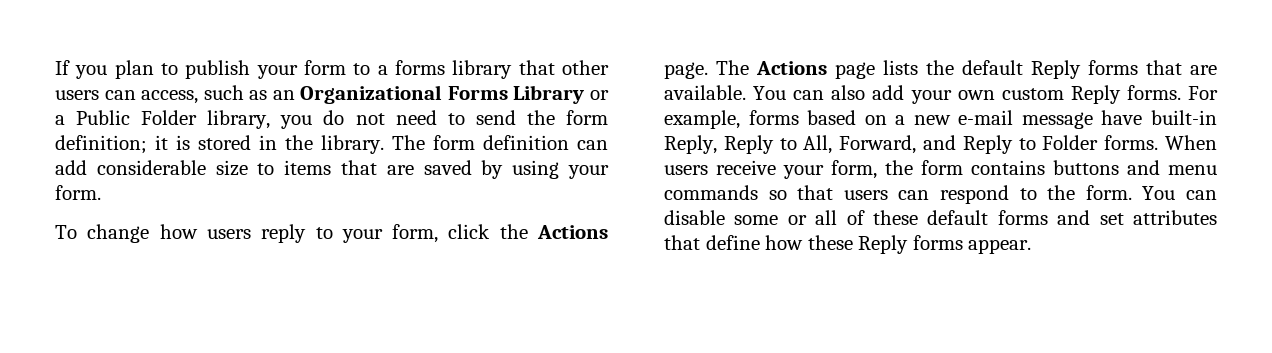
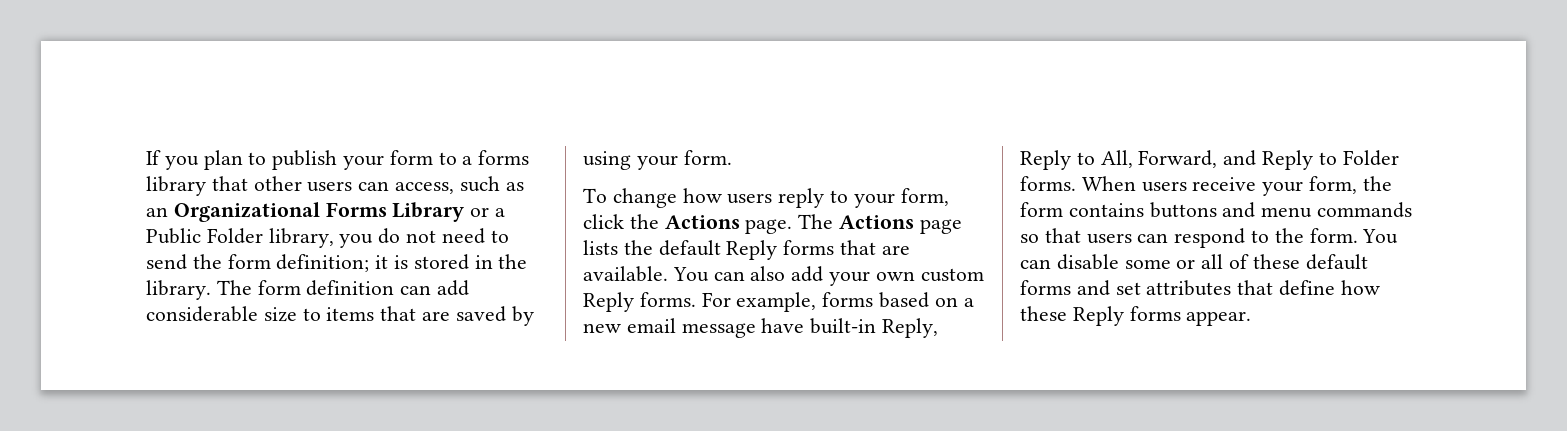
- For example, forms based on a new e-mail message have built-in Reply, Reply to All, Forward, and Reply to Folder forms.
+ For example, forms based on a new email message have built-in Reply, Reply to All, Forward, and Reply to Folder forms.

